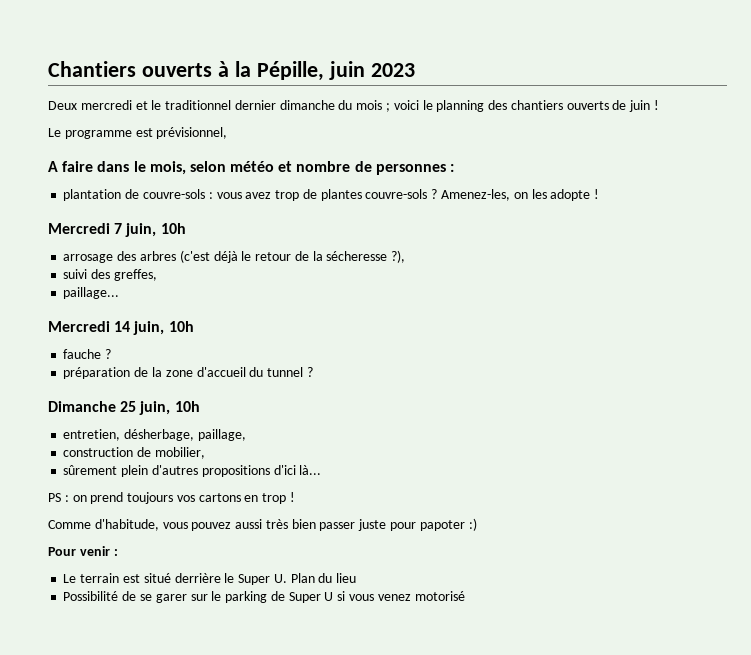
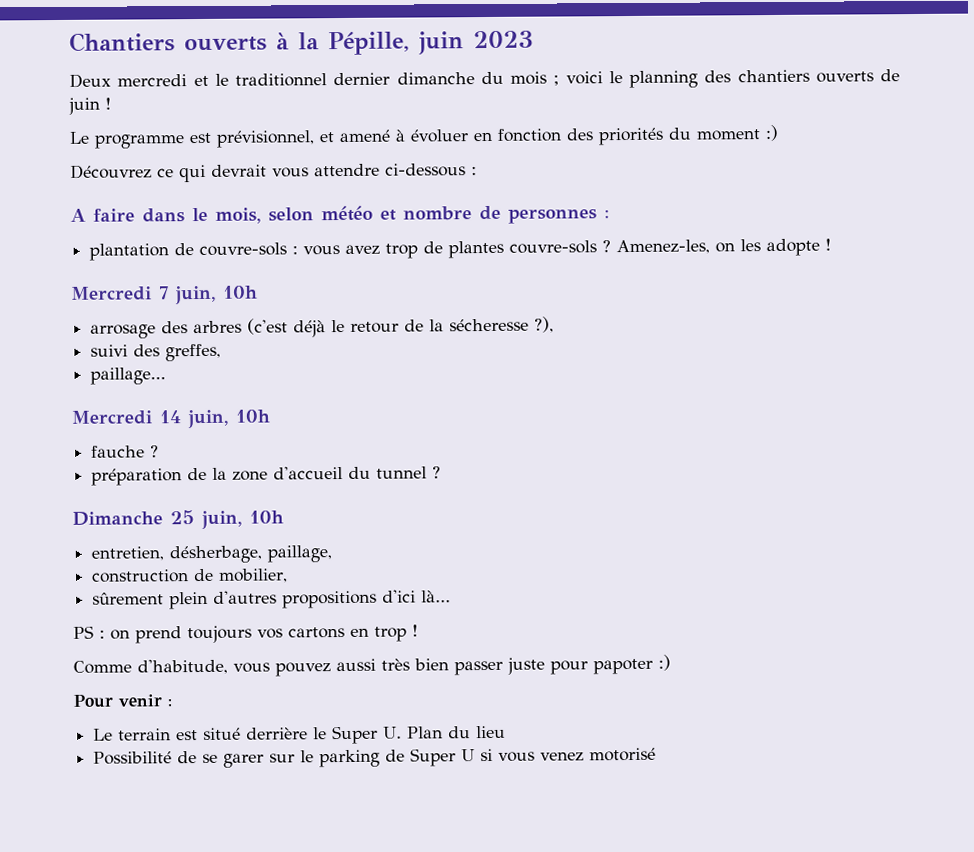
- Le programme est prévisionnel,
+ Le programme est prévisionnel, et amené à évoluer en fonction des priorités du moment :)
+ Découvrez ce qui devrait vous attendre ci-dessous :

